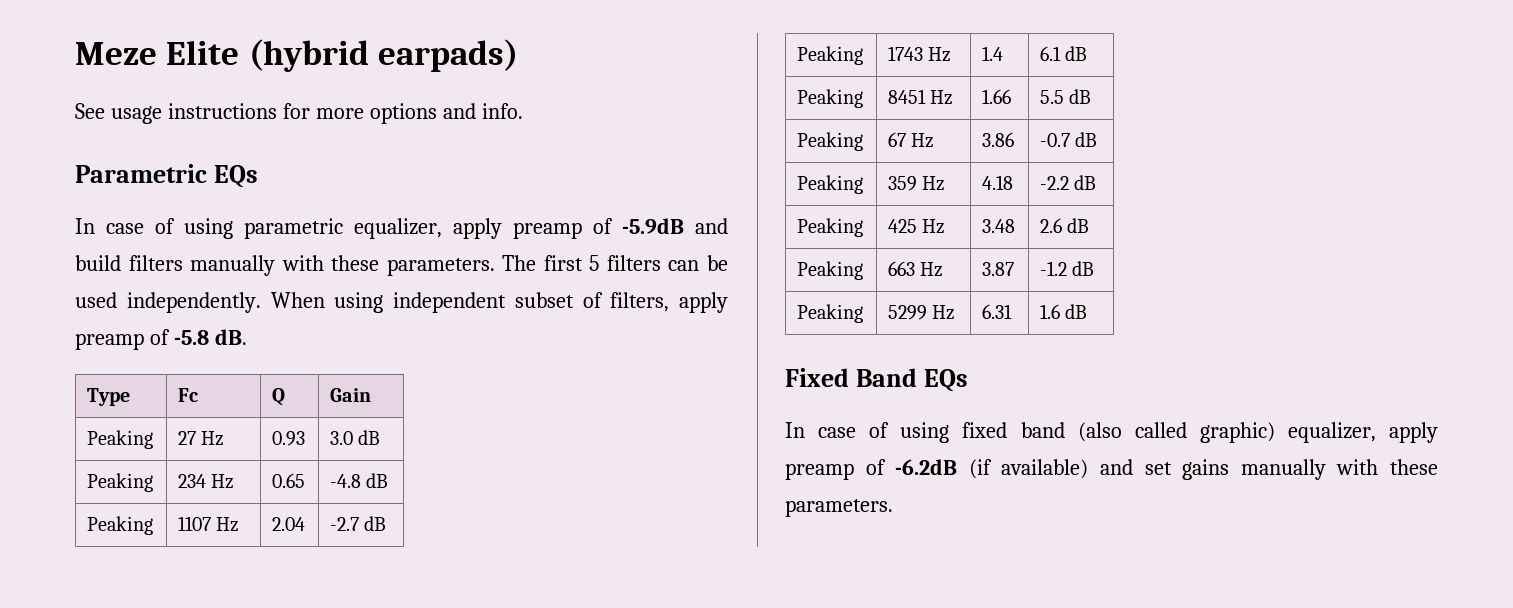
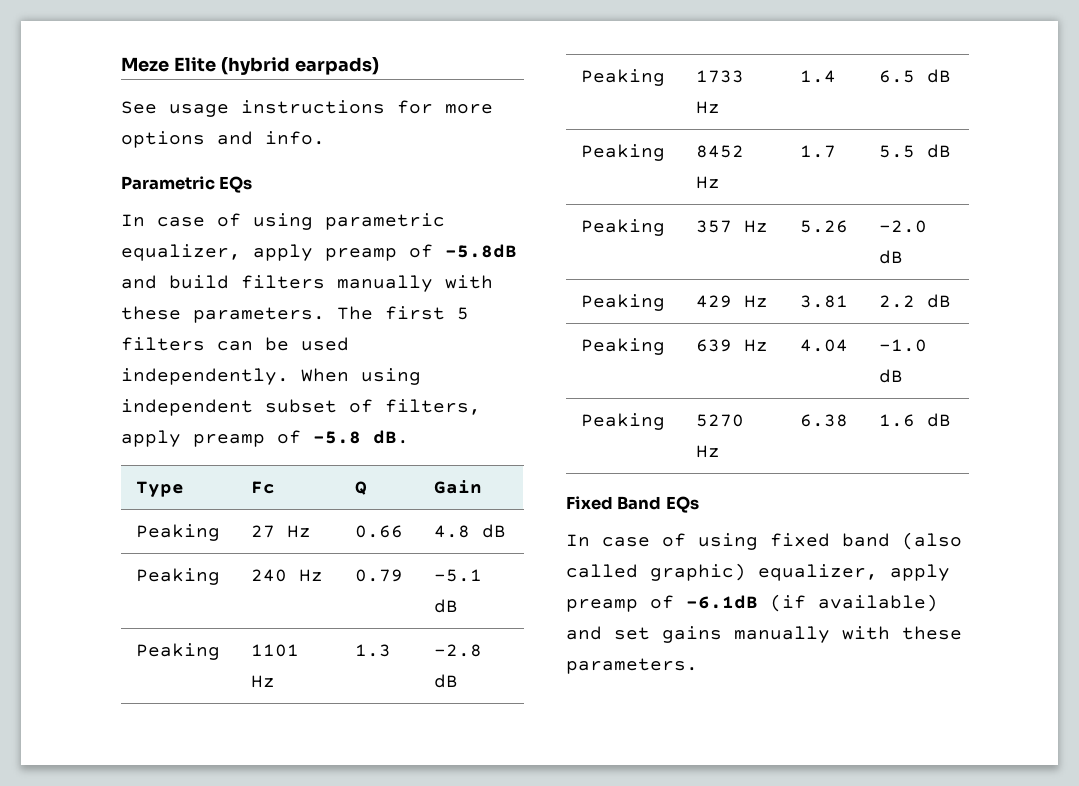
- In case of using parametric equalizer, apply preamp of -5.9dB and build filters manually with these parameters.
+ In case of using parametric equalizer, apply preamp of -5.8dB and build filters manually with these parameters.
- Peaking | 27 Hz | 0.93 | 3.0 dB
- Peaking | 234 Hz | 0.65 | -4.8 dB
- Peaking | 1107 Hz | 2.04 | -2.7 dB
- Peaking | 1743 Hz | 1.4 | 6.1 dB
- Peaking | 8451 Hz | 1.66 | 5.5 dB
+ Peaking | 27 Hz | 0.66 | 4.8 dB
+ Peaking | 240 Hz | 0.79 | -5.1 dB
+ Peaking | 1101 Hz | 1.3 | -2.8 dB
+ Peaking | 1733 Hz | 1.4 | 6.5 dB
+ Peaking | 8452 Hz | 1.7 | 5.5 dB
- Peaking | 67 Hz | 3.86 | -0.7 dB
- Peaking | 359 Hz | 4.18 | -2.2 dB
- Peaking | 425 Hz | 3.48 | 2.6 dB
- Peaking | 663 Hz | 3.87 | -1.2 dB
- Peaking | 5299 Hz | 6.31 | 1.6 dB
+ Peaking | 357 Hz | 5.26 | -2.0 dB
+ Peaking | 429 Hz | 3.81 | 2.2 dB
+ Peaking | 639 Hz | 4.04 | -1.0 dB
+ Peaking | 5270 Hz | 6.38 | 1.6 dB
- In case of using fixed band (also called graphic) equalizer, apply preamp of -6.2dB (if available) and set gains manually with these parameters.
+ In case of using fixed band (also called graphic) equalizer, apply preamp of -6.1dB (if available) and set gains manually with these parameters.

